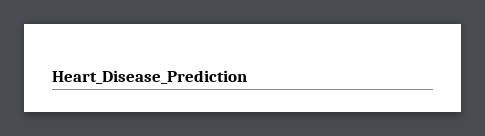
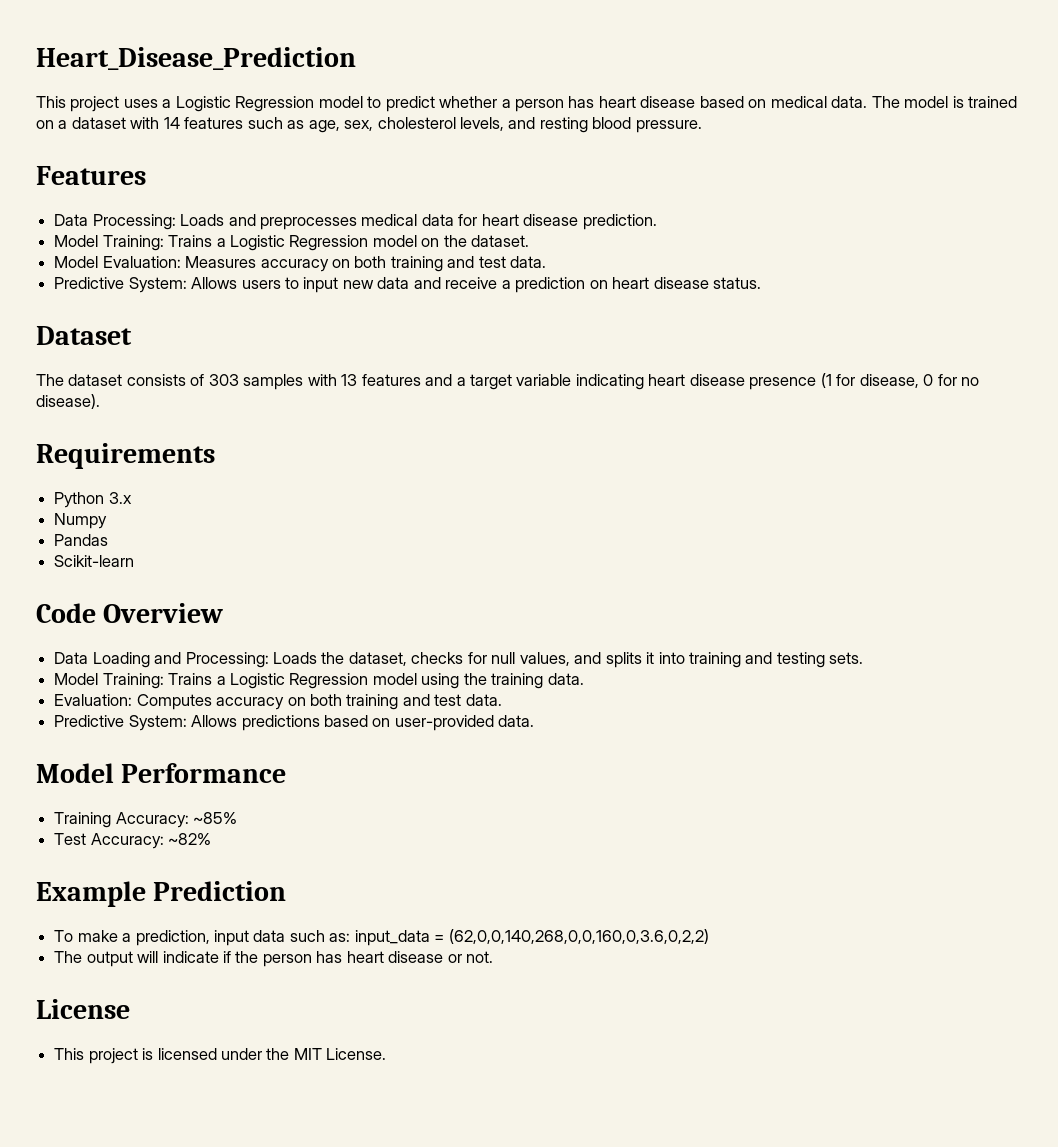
+ This project uses a Logistic Regression model to predict whether a person has heart disease based on medical data. The model is trained on a dataset with 14 features such as age, sex, cholesterol levels, and resting blood pressure.
+ Features
+ Data Processing: Loads and preprocesses medical data for heart disease prediction.
+ Model Training: Trains a Logistic Regression model on the dataset.
+ Model Evaluation: Measures accuracy on both training and test data.
+ Predictive System: Allows users to input new data and receive a prediction on heart disease status.
+ Dataset
+ The dataset consists of 303 samples with 13 features and a target variable indicating heart disease presence (1 for disease, 0 for no disease).
+ Requirements
+ Python 3.x
+ Numpy
+ Pandas
+ Scikit-learn
+ Code Overview
+ Data Loading and Processing: Loads the dataset, checks for null values, and splits it into training and testing sets.
+ Model Training: Trains a Logistic Regression model using the training data.
+ Evaluation: Computes accuracy on both training and test data.
+ Predictive System: Allows predictions based on user-provided data.
+ Model Performance
+ Training Accuracy: ~85%
+ Test Accuracy: ~82%
+ Example Prediction
+ To make a prediction, input data such as: input_data = (62,0,0,140,268,0,0,160,0,3.6,0,2,2)
+ The output will indicate if the person has heart disease or not.
+ License
+ This project is licensed under the MIT License.

